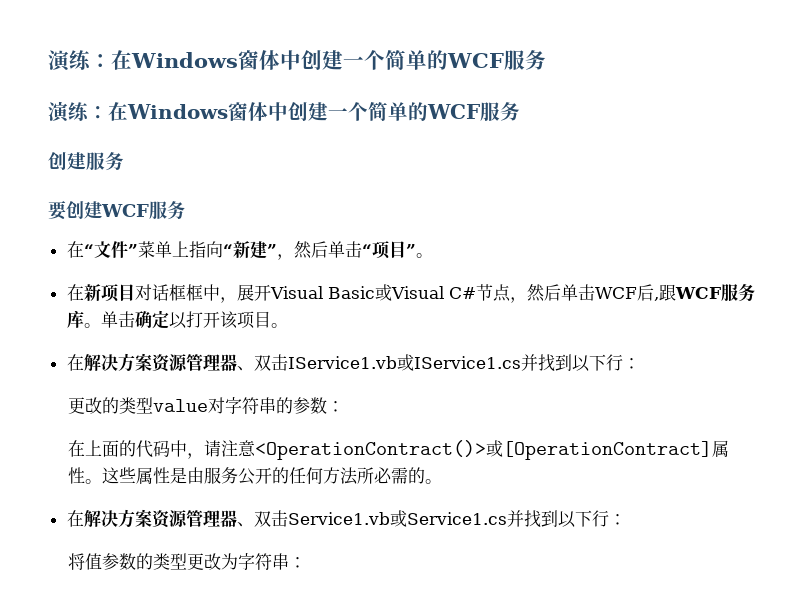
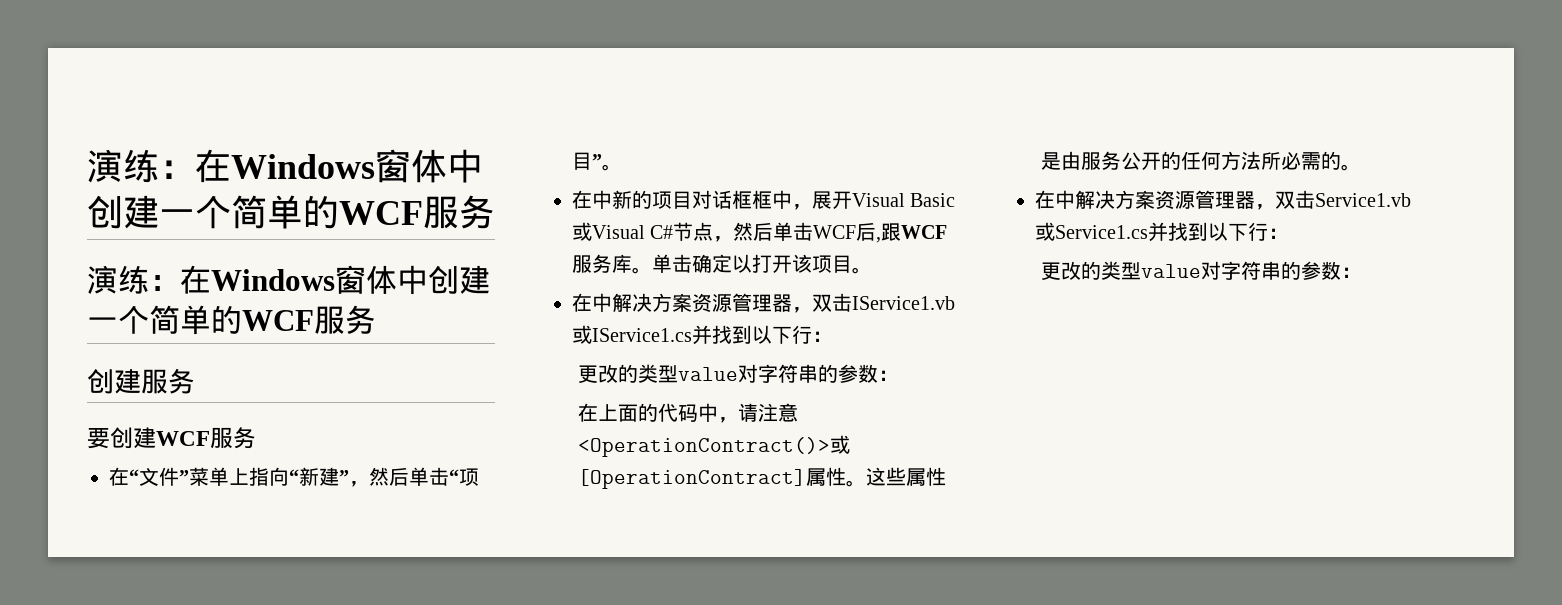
- 在新项目对话框框中，展开Visual Basic或Visual C#节点，然后单击WCF后,跟WCF服务库。
+ 在中新的项目对话框框中，展开Visual Basic或Visual C#节点，然后单击WCF后,跟WCF服务库。
- 在解决方案资源管理器、双击IService1.vb或IService1.cs并找到以下行：
+ 在中解决方案资源管理器，双击IService1.vb或IService1.cs并找到以下行：
- 在解决方案资源管理器、双击Service1.vb或Service1.cs并找到以下行：
- 将值参数的类型更改为字符串：
+ 在中解决方案资源管理器，双击Service1.vb或Service1.cs并找到以下行：
+ 更改的类型value对字符串的参数：

